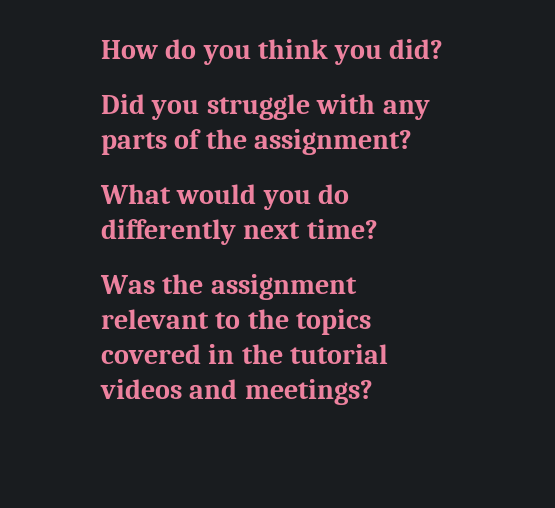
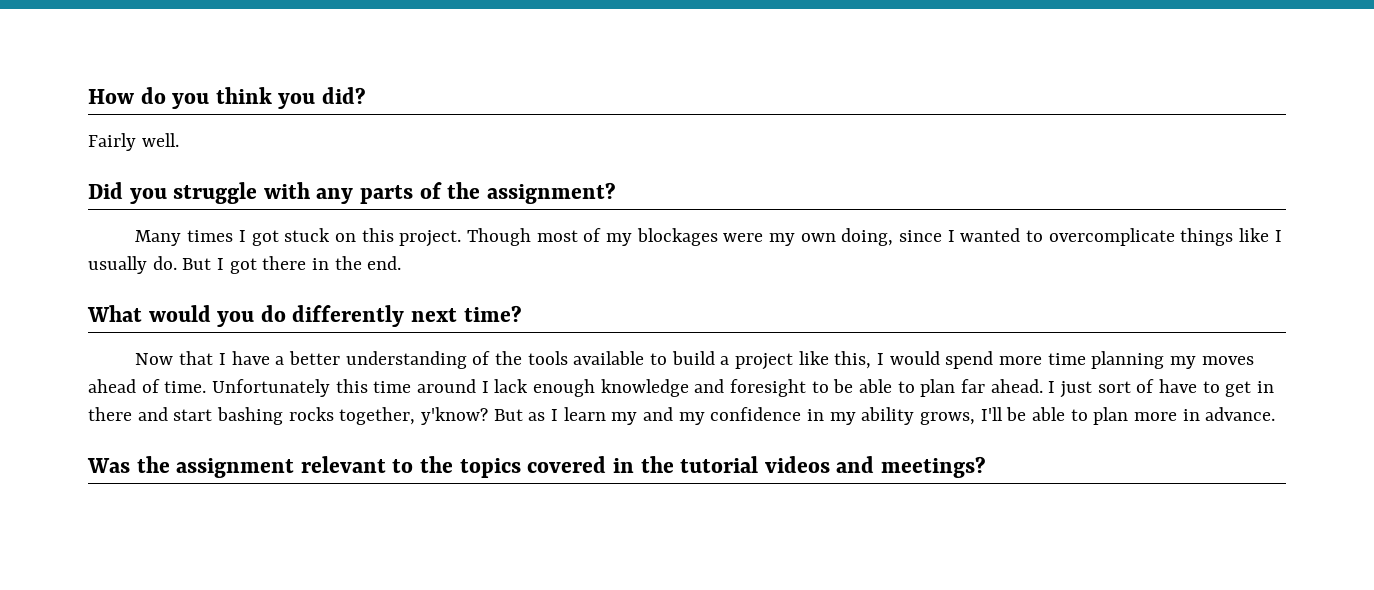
+ Fairly well.
+ Many times I got stuck on this project. Though most of my blockages were my own doing, since I wanted to overcomplicate things like I usually do. But I got there in the end.
+ Now that I have a better understanding of the tools available to build a project like this, I would spend more time planning my moves ahead of time. Unfortunately this time around I lack enough knowledge and foresight to be able to plan far ahead. I just sort of have to get in there and start bashing rocks together, y'know? But as I learn my and my confidence in my ability grows, I'll be able to plan more in advance.

